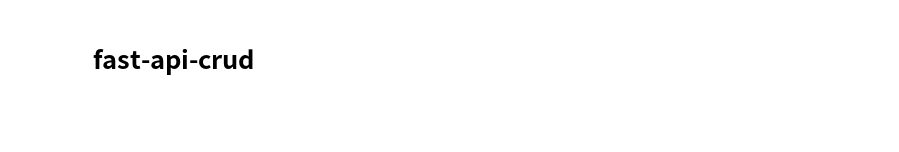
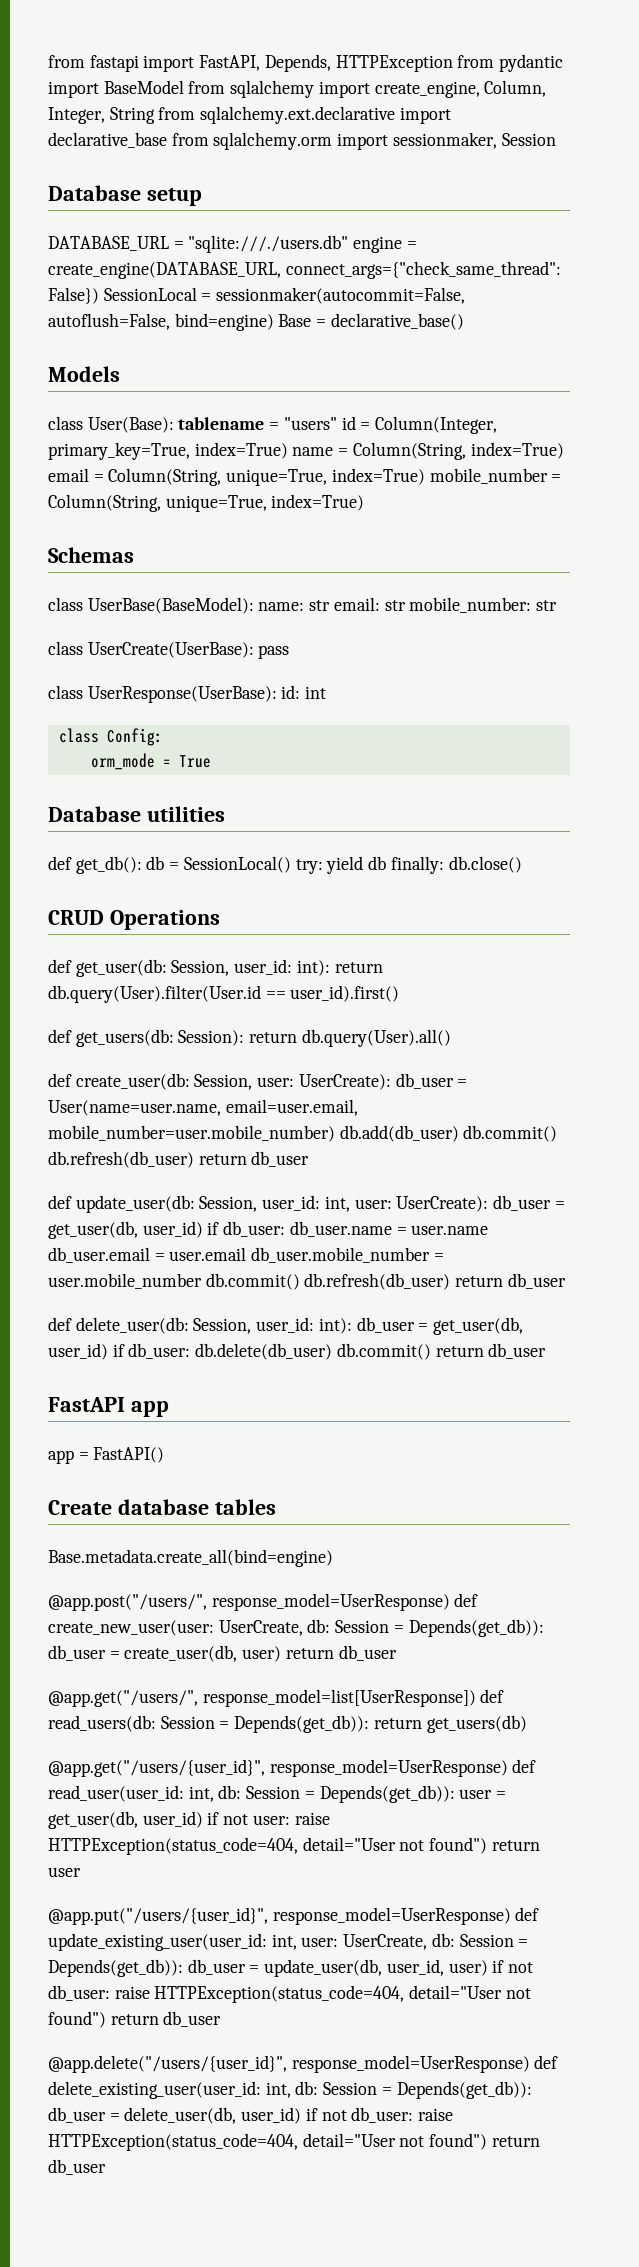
- fast-api-crud
+ from fastapi import FastAPI, Depends, HTTPException from pydantic import BaseModel from sqlalchemy import create_engine, Column, Integer, String from sqlalchemy.ext.declarative import declarative_base from sqlalchemy.orm import sessionmaker, Session
+ Database setup
+ DATABASE_URL = "sqlite:///./users.db" engine = create_engine(DATABASE_URL, connect_args={"check_same_thread": False}) SessionLocal = sessionmaker(autocommit=False, autoflush=False, bind=engine) Base = declarative_base()
+ Models
+ class User(Base): tablename = "users" id = Column(Integer, primary_key=True, index=True) name = Column(String, index=True) email = Column(String, unique=True, index=True) mobile_number = Column(String, unique=True, index=True)
+ Schemas
+ class UserBase(BaseModel): name: str email: str mobile_number: str
+ class UserCreate(UserBase): pass
+ class UserResponse(UserBase): id: int
+ class Config:
+ orm_mode = True
+ Database utilities
+ def get_db(): db = SessionLocal() try: yield db finally: db.close()
+ CRUD Operations
+ def get_user(db: Session, user_id: int): return db.query(User).filter(User.id == user_id).first()
+ def get_users(db: Session): return db.query(User).all()
+ def create_user(db: Session, user: UserCreate): db_user = User(name=user.name, email=user.email, mobile_number=user.mobile_number) db.add(db_user) db.commit() db.refresh(db_user) return db_user
+ def update_user(db: Session, user_id: int, user: UserCreate): db_user = get_user(db, user_id) if db_user: db_user.name = user.name db_user.email = user.email db_user.mobile_number = user.mobile_number db.commit() db.refresh(db_user) return db_user
+ def delete_user(db: Session, user_id: int): db_user = get_user(db, user_id) if db_user: db.delete(db_user) db.commit() return db_user
+ FastAPI app
+ app = FastAPI()
+ Create database tables
+ Base.metadata.create_all(bind=engine)
+ @app.post("/users/", response_model=UserResponse) def create_new_user(user: UserCreate, db: Session = Depends(get_db)): db_user = create_user(db, user) return db_user
+ @app.get("/users/", response_model=list[UserResponse]) def read_users(db: Session = Depends(get_db)): return get_users(db)
+ @app.get("/users/{user_id}", response_model=UserResponse) def read_user(user_id: int, db: Session = Depends(get_db)): user = get_user(db, user_id) if not user: raise HTTPException(status_code=404, detail="User not found") return user
+ @app.put("/users/{user_id}", response_model=UserResponse) def update_existing_user(user_id: int, user: UserCreate, db: Session = Depends(get_db)): db_user = update_user(db, user_id, user) if not db_user: raise HTTPException(status_code=404, detail="User not found") return db_user
+ @app.delete("/users/{user_id}", response_model=UserResponse) def delete_existing_user(user_id: int, db: Session = Depends(get_db)): db_user = delete_user(db, user_id) if not db_user: raise HTTPException(status_code=404, detail="User not found") return db_user

